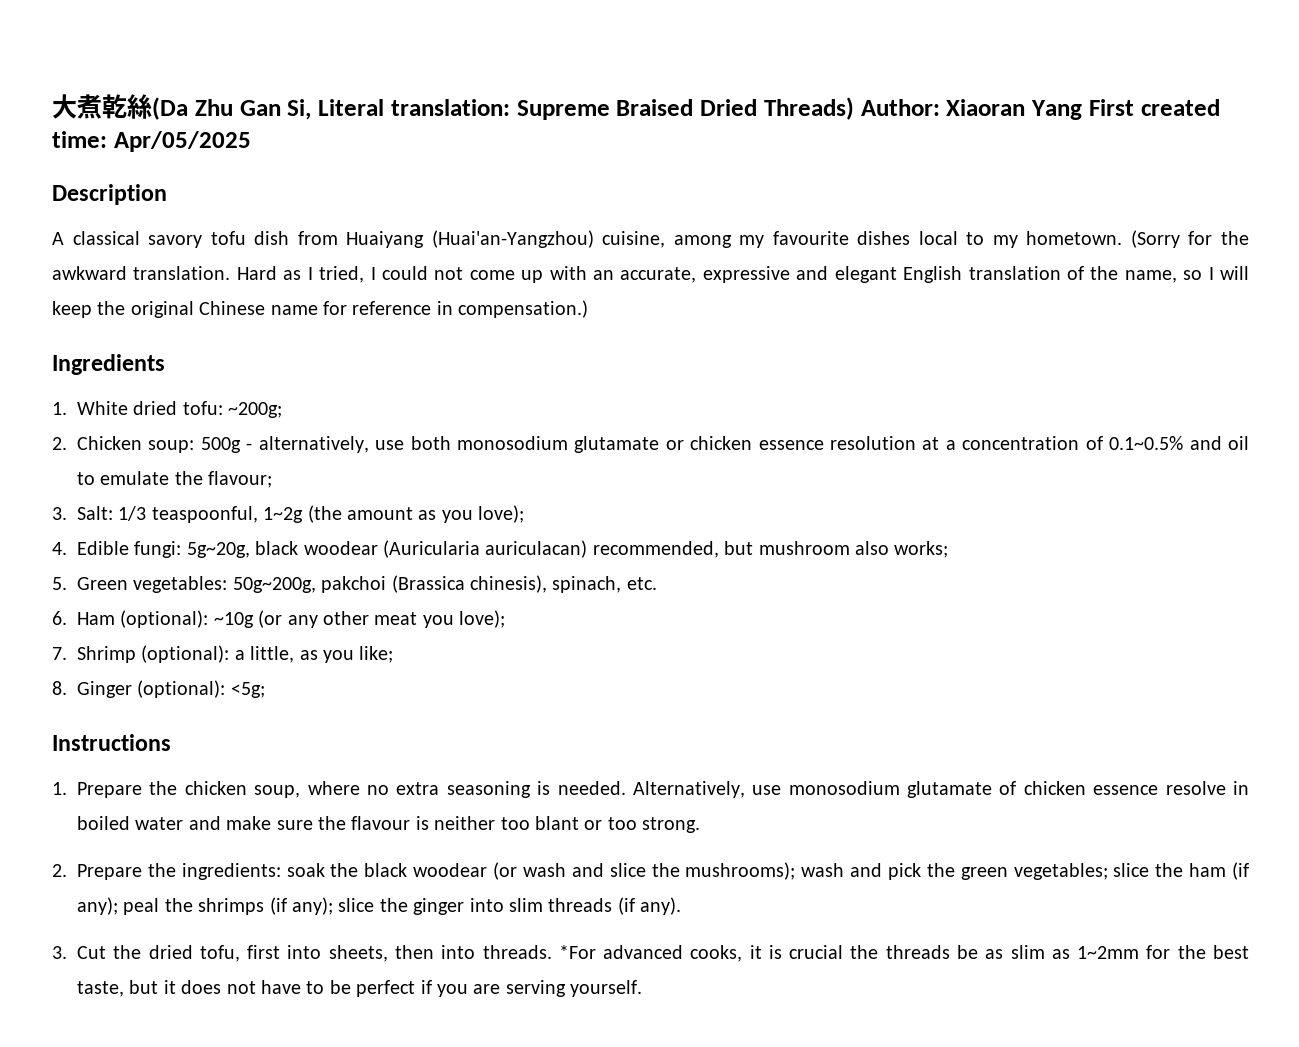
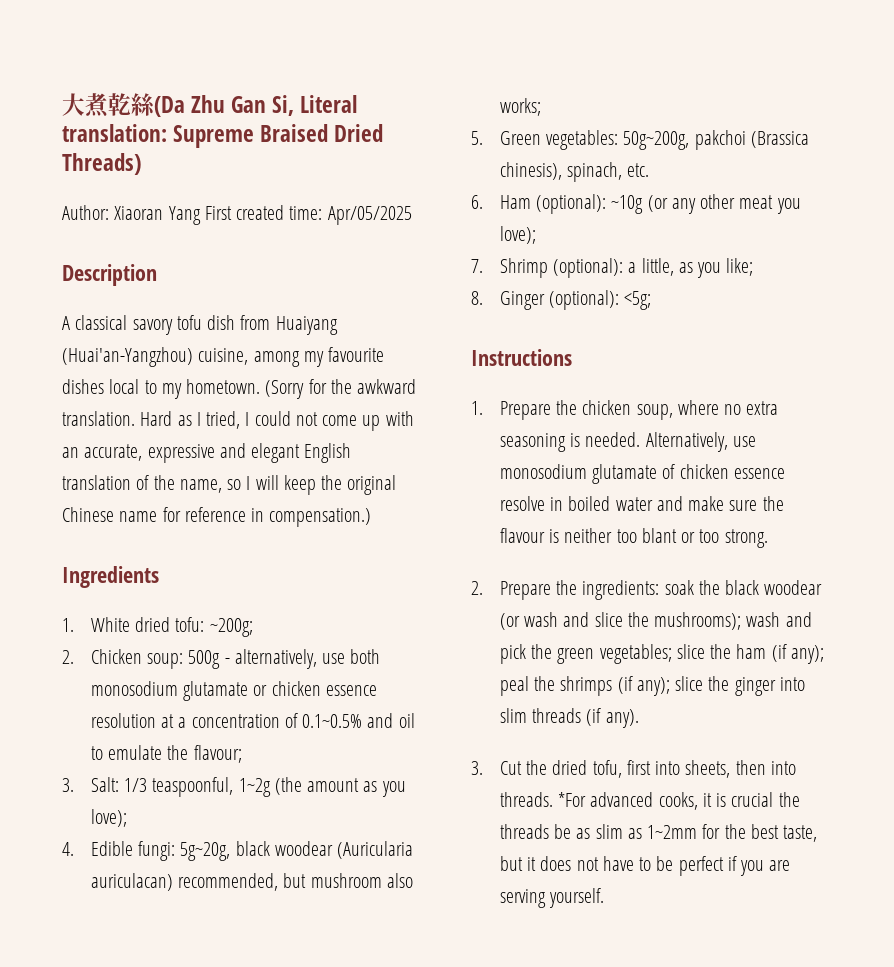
- 大煮乾絲(Da Zhu Gan Si, Literal translation: Supreme Braised Dried Threads) Author: Xiaoran Yang First created time: Apr/05/2025
+ 大煮乾絲(Da Zhu Gan Si, Literal translation: Supreme Braised Dried Threads)
+ Author: Xiaoran Yang First created time: Apr/05/2025

